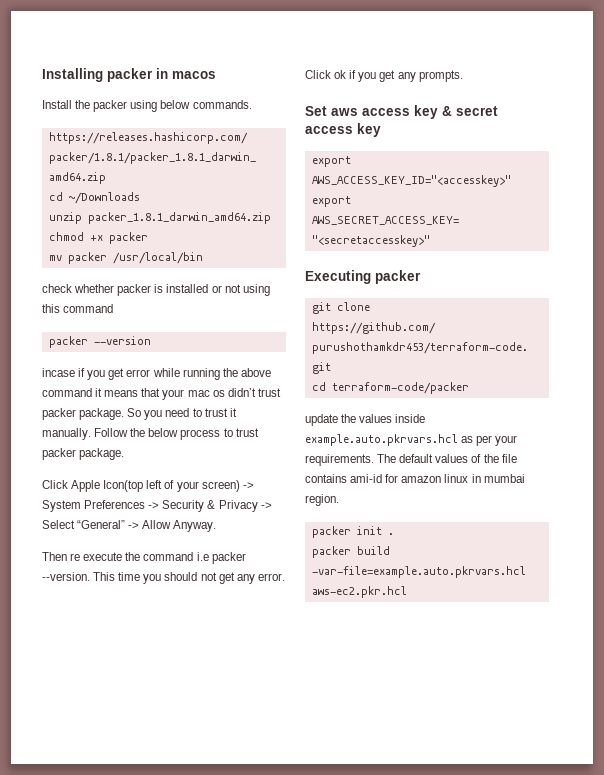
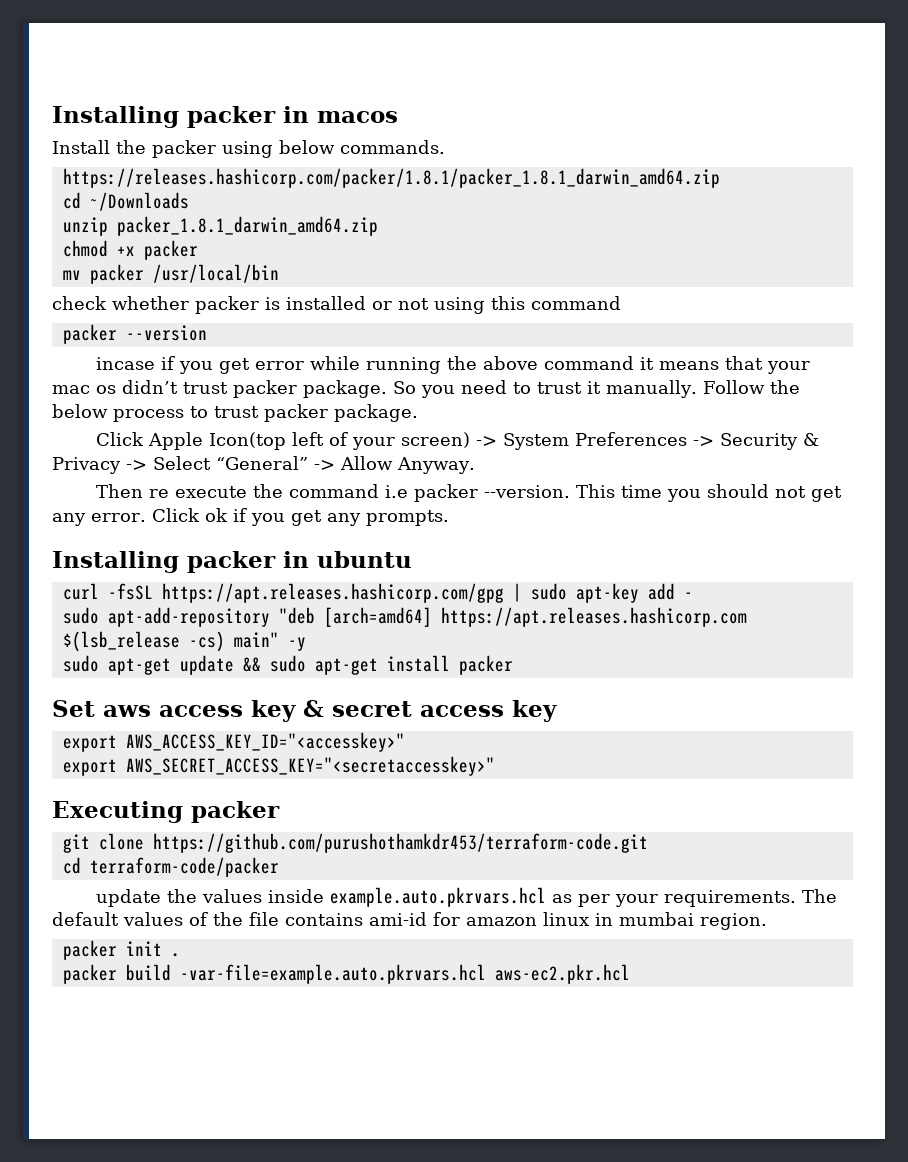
+ Installing packer in ubuntu
+ curl -fsSL https://apt.releases.hashicorp.com/gpg | sudo apt-key add -
+ sudo apt-add-repository "deb [arch=amd64] https://apt.releases.hashicorp.com $(lsb_release -cs) main" -y
+ sudo apt-get update && sudo apt-get install packer

